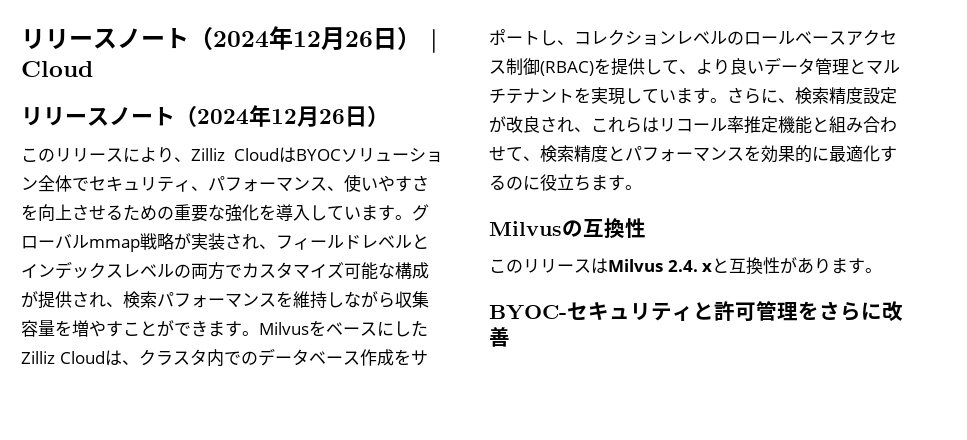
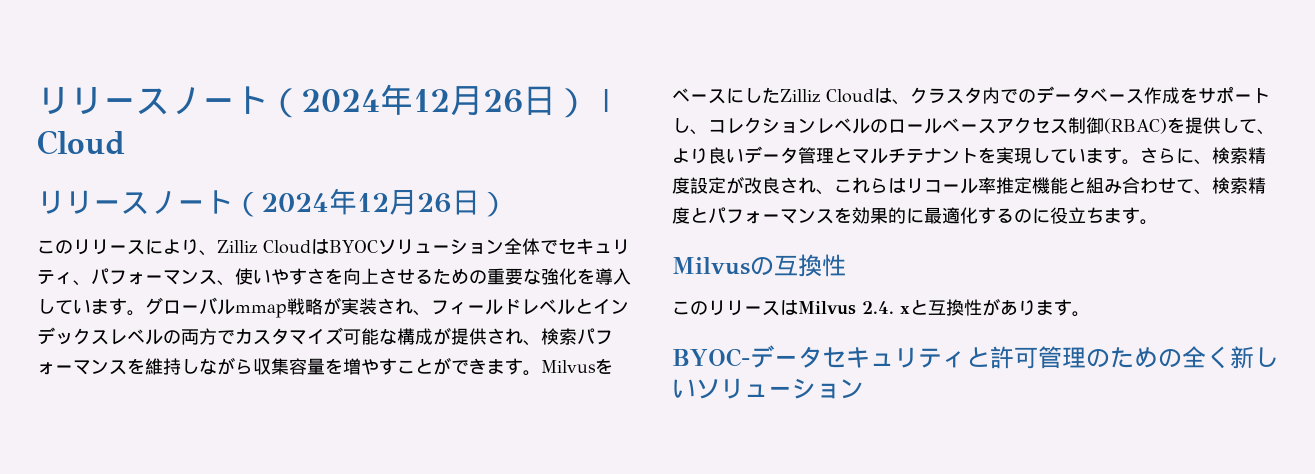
- BYOC-セキュリティと許可管理をさらに改善
+ BYOC-データセキュリティと許可管理のための全く新しいソリューション

